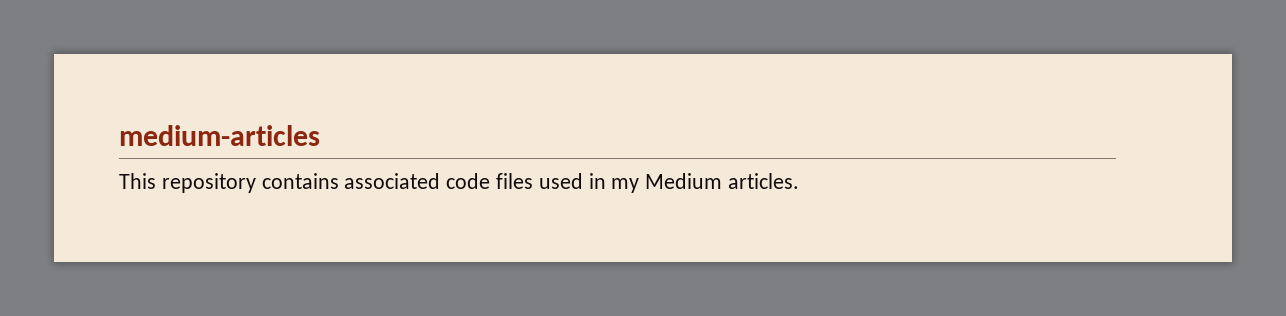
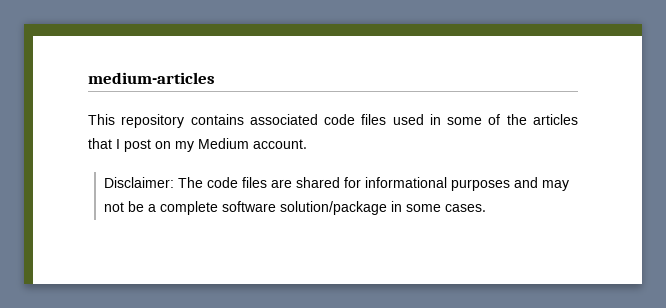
- This repository contains associated code files used in my Medium articles.
+ This repository contains associated code files used in some of the articles that I post on my Medium account.
+ Disclaimer: The code files are shared for informational purposes and may not be a complete software solution/package in some cases.

